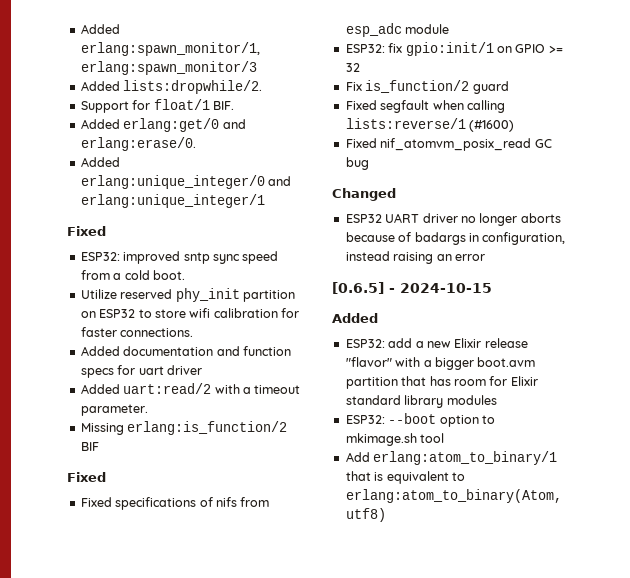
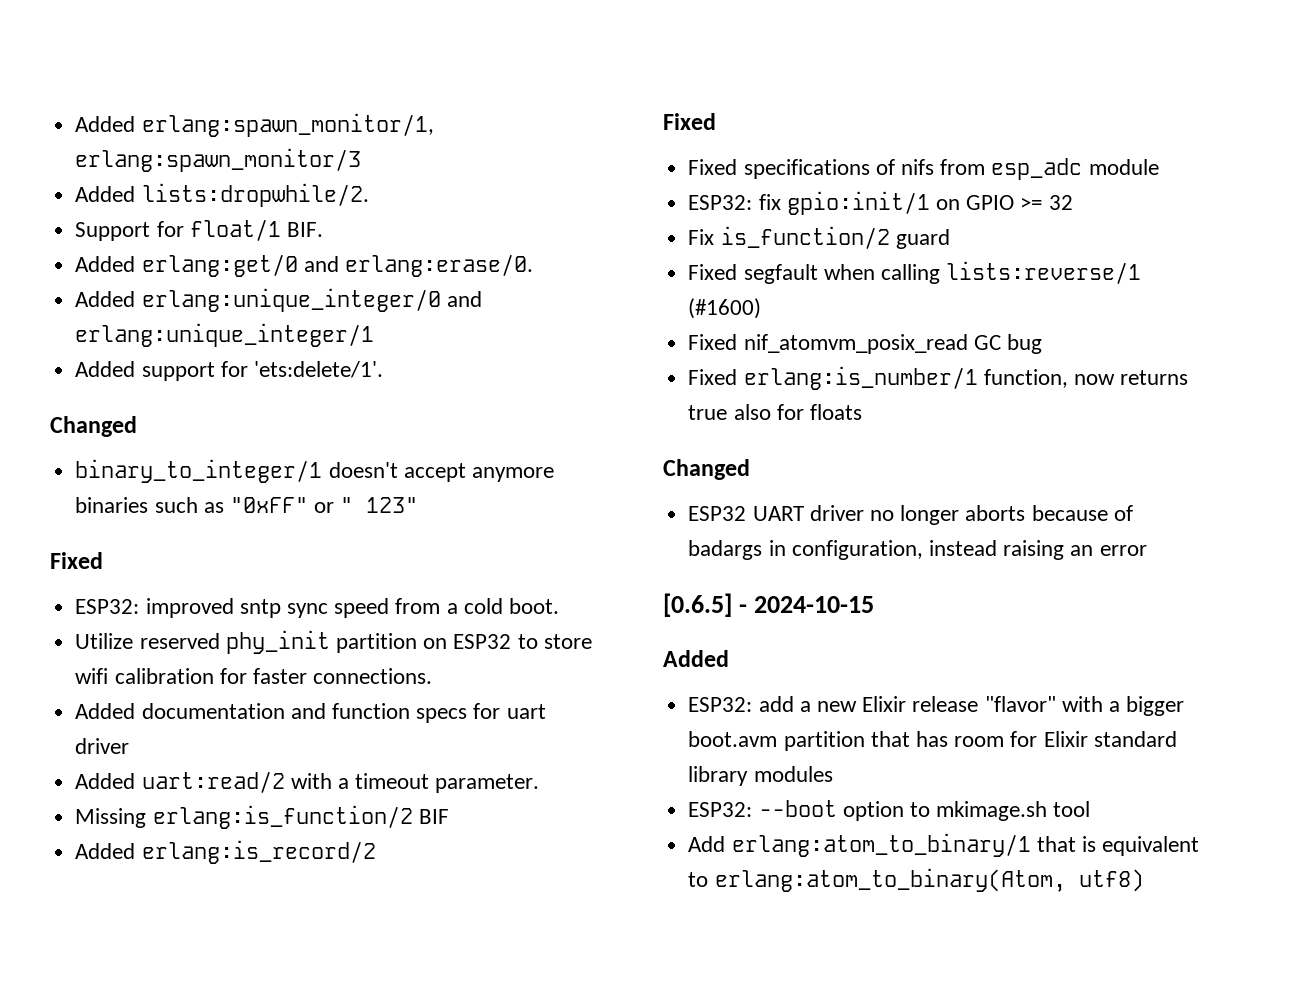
+ Added support for 'ets:delete/1'.
+ Changed
+ binary_to_integer/1 doesn't accept anymore binaries such as "0xFF" or " 123"
+ Added erlang:is_record/2
+ Fixed erlang:is_number/1 function, now returns true also for floats

